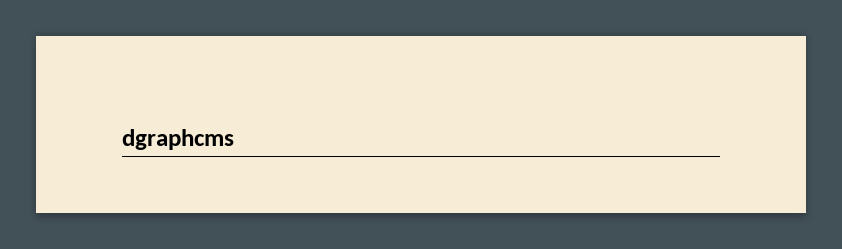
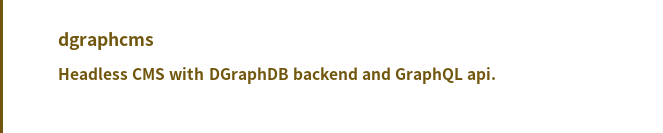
+ Headless CMS with DGraphDB backend and GraphQL api.

